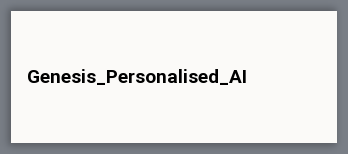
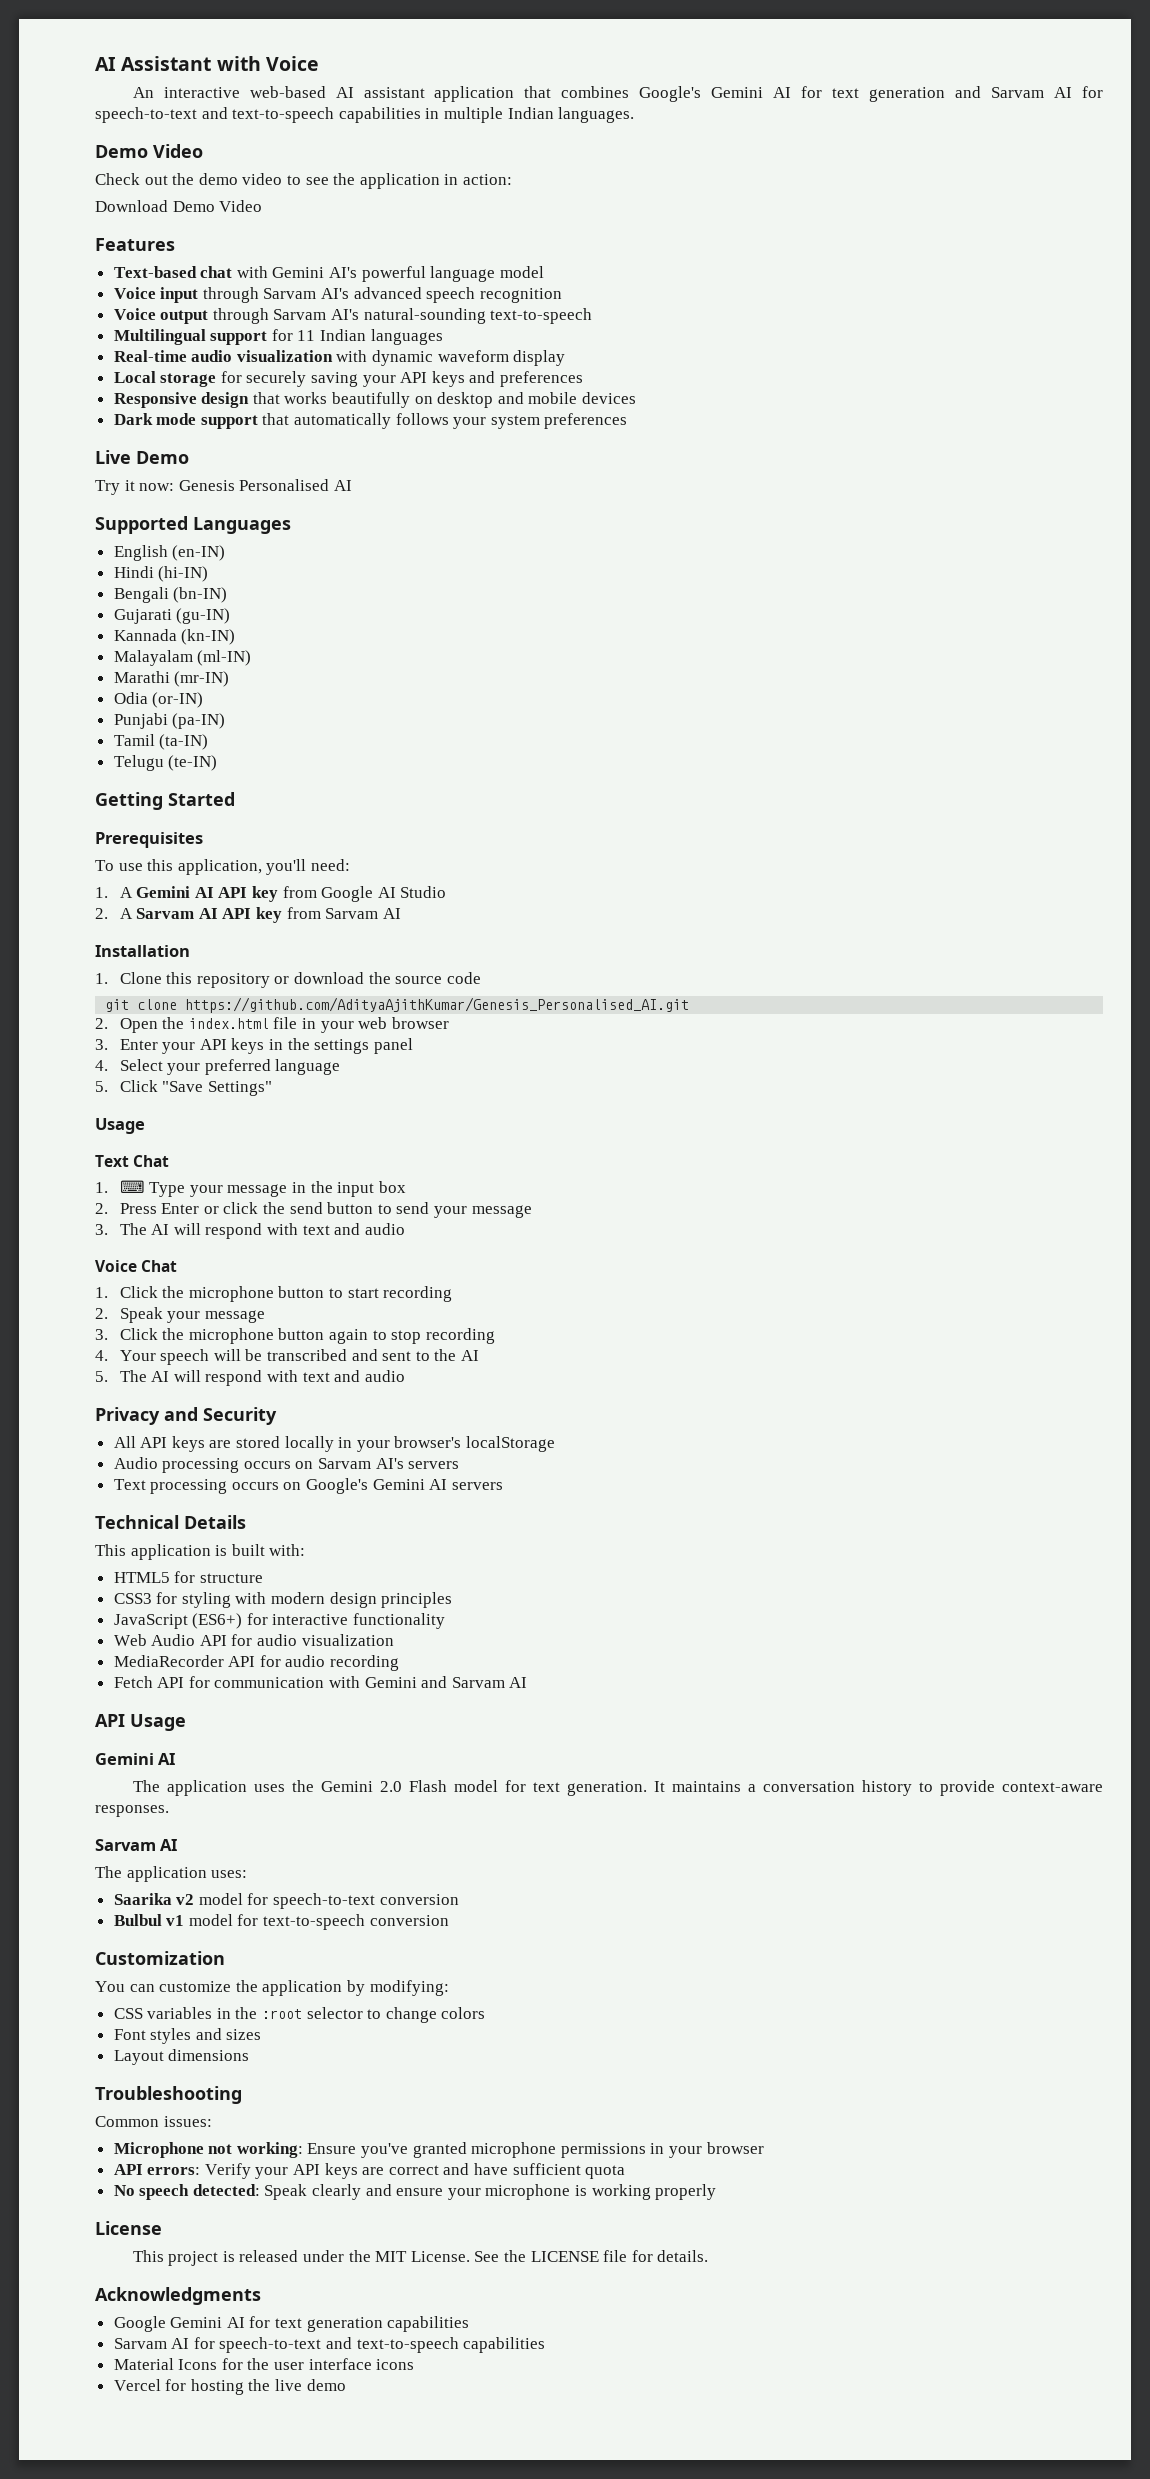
- Genesis_Personalised_AI
+ AI Assistant with Voice
+ An interactive web-based AI assistant application that combines Google's Gemini AI for text generation and Sarvam AI for speech-to-text and text-to-speech capabilities in multiple Indian languages.
+ Demo Video
+ Check out the demo video to see the application in action:
+ Download Demo Video
+ Features
+ Text-based chat with Gemini AI's powerful language model
+ Voice input through Sarvam AI's advanced speech recognition
+ Voice output through Sarvam AI's natural-sounding text-to-speech
+ Multilingual support for 11 Indian languages
+ Real-time audio visualization with dynamic waveform display
+ Local storage for securely saving your API keys and preferences
+ Responsive design that works beautifully on desktop and mobile devices
+ Dark mode support that automatically follows your system preferences
+ Live Demo
+ Try it now: Genesis Personalised AI
+ Supported Languages
+ English (en-IN)
+ Hindi (hi-IN)
+ Bengali (bn-IN)
+ Gujarati (gu-IN)
+ Kannada (kn-IN)
+ Malayalam (ml-IN)
+ Marathi (mr-IN)
+ Odia (or-IN)
+ Punjabi (pa-IN)
+ Tamil (ta-IN)
+ Telugu (te-IN)
+ Getting Started
+ Prerequisites
+ To use this application, you'll need:
+ 1. A Gemini AI API key from Google AI Studio
+ 2. A Sarvam AI API key from Sarvam AI
+ Installation
+ 1. Clone this repository or download the source code
+ git clone https://github.com/AdityaAjithKumar/Genesis_Personalised_AI.git
+ 2. Open the index.html file in your web browser
+ 3. Enter your API keys in the settings panel
+ 4. Select your preferred language
+ 5. Click "Save Settings"
+ Usage
+ Text Chat
+ 1. ⌨ Type your message in the input box
+ 2. Press Enter or click the send button to send your message
+ 3. The AI will respond with text and audio
+ Voice Chat
+ 1. Click the microphone button to start recording
+ 2. Speak your message
+ 3. Click the microphone button again to stop recording
+ 4. Your speech will be transcribed and sent to the AI
+ 5. The AI will respond with text and audio
+ Privacy and Security
+ All API keys are stored locally in your browser's localStorage
+ Audio processing occurs on Sarvam AI's servers
+ Text processing occurs on Google's Gemini AI servers
+ Technical Details
+ This application is built with:
+ HTML5 for structure
+ CSS3 for styling with modern design principles
+ JavaScript (ES6+) for interactive functionality
+ Web Audio API for audio visualization
+ MediaRecorder API for audio recording
+ Fetch API for communication with Gemini and Sarvam AI
+ API Usage
+ Gemini AI
+ The application uses the Gemini 2.0 Flash model for text generation. It maintains a conversation history to provide context-aware responses.
+ Sarvam AI
+ The application uses:
+ Saarika v2 model for speech-to-text conversion
+ Bulbul v1 model for text-to-speech conversion
+ Customization
+ You can customize the application by modifying:
+ CSS variables in the :root selector to change colors
+ Font styles and sizes
+ Layout dimensions
+ Troubleshooting
+ Common issues:
+ Microphone not working: Ensure you've granted microphone permissions in your browser
+ API errors: Verify your API keys are correct and have sufficient quota
+ No speech detected: Speak clearly and ensure your microphone is working properly
+ License
+ This project is released under the MIT License. See the LICENSE file for details.
+ Acknowledgments
+ Google Gemini AI for text generation capabilities
+ Sarvam AI for speech-to-text and text-to-speech capabilities
+ Material Icons for the user interface icons
+ Vercel for hosting the live demo

